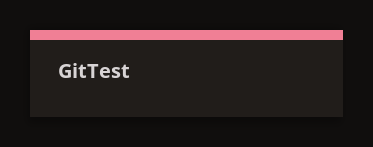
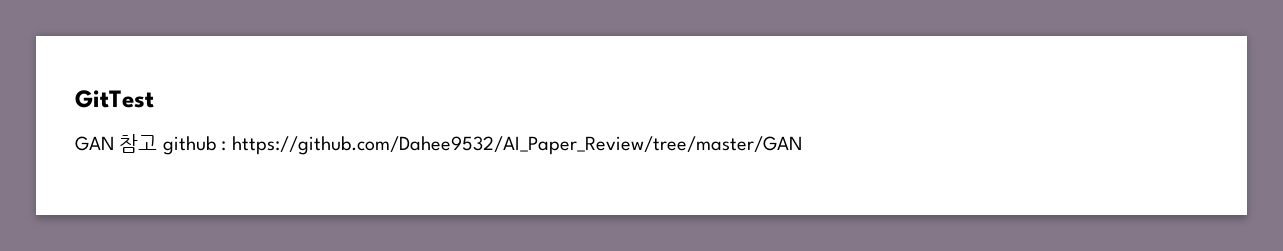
+ GAN 참고 github : https://github.com/Dahee9532/AI_Paper_Review/tree/master/GAN

